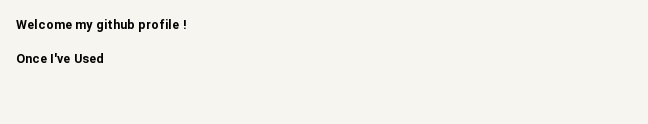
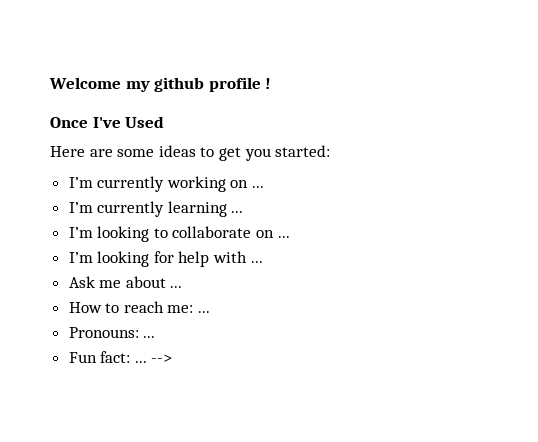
+ Here are some ideas to get you started:
+ I’m currently working on ...
+ I’m currently learning ...
+ I’m looking to collaborate on ...
+ I’m looking for help with ...
+ Ask me about ...
+ How to reach me: ...
+ Pronouns: ...
+ Fun fact: ... -->

